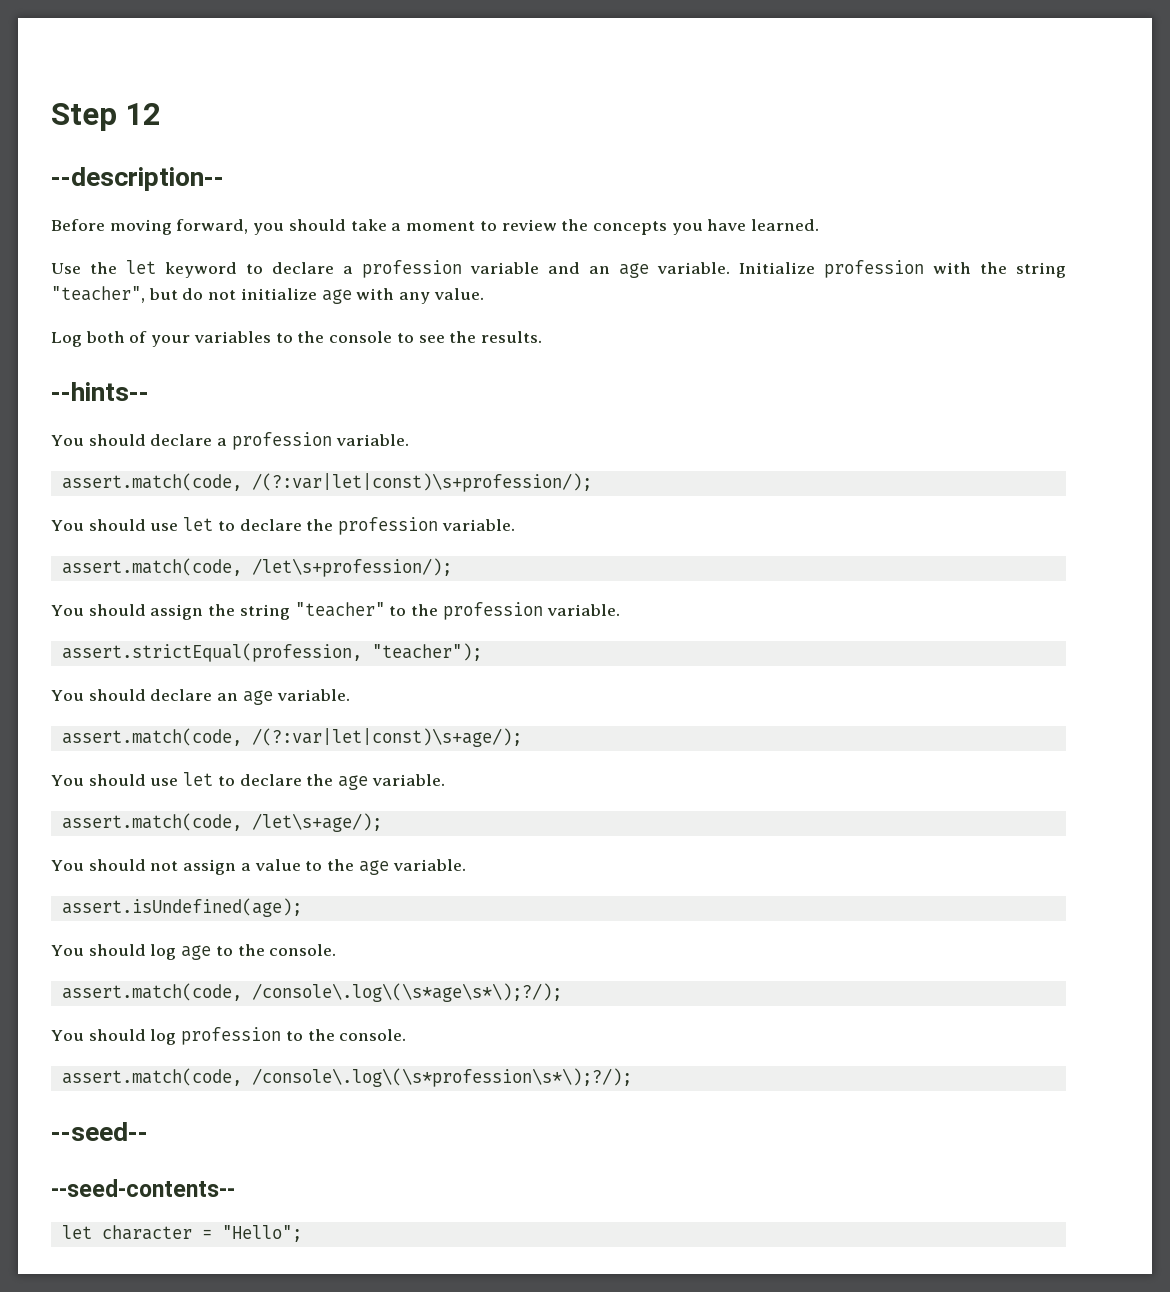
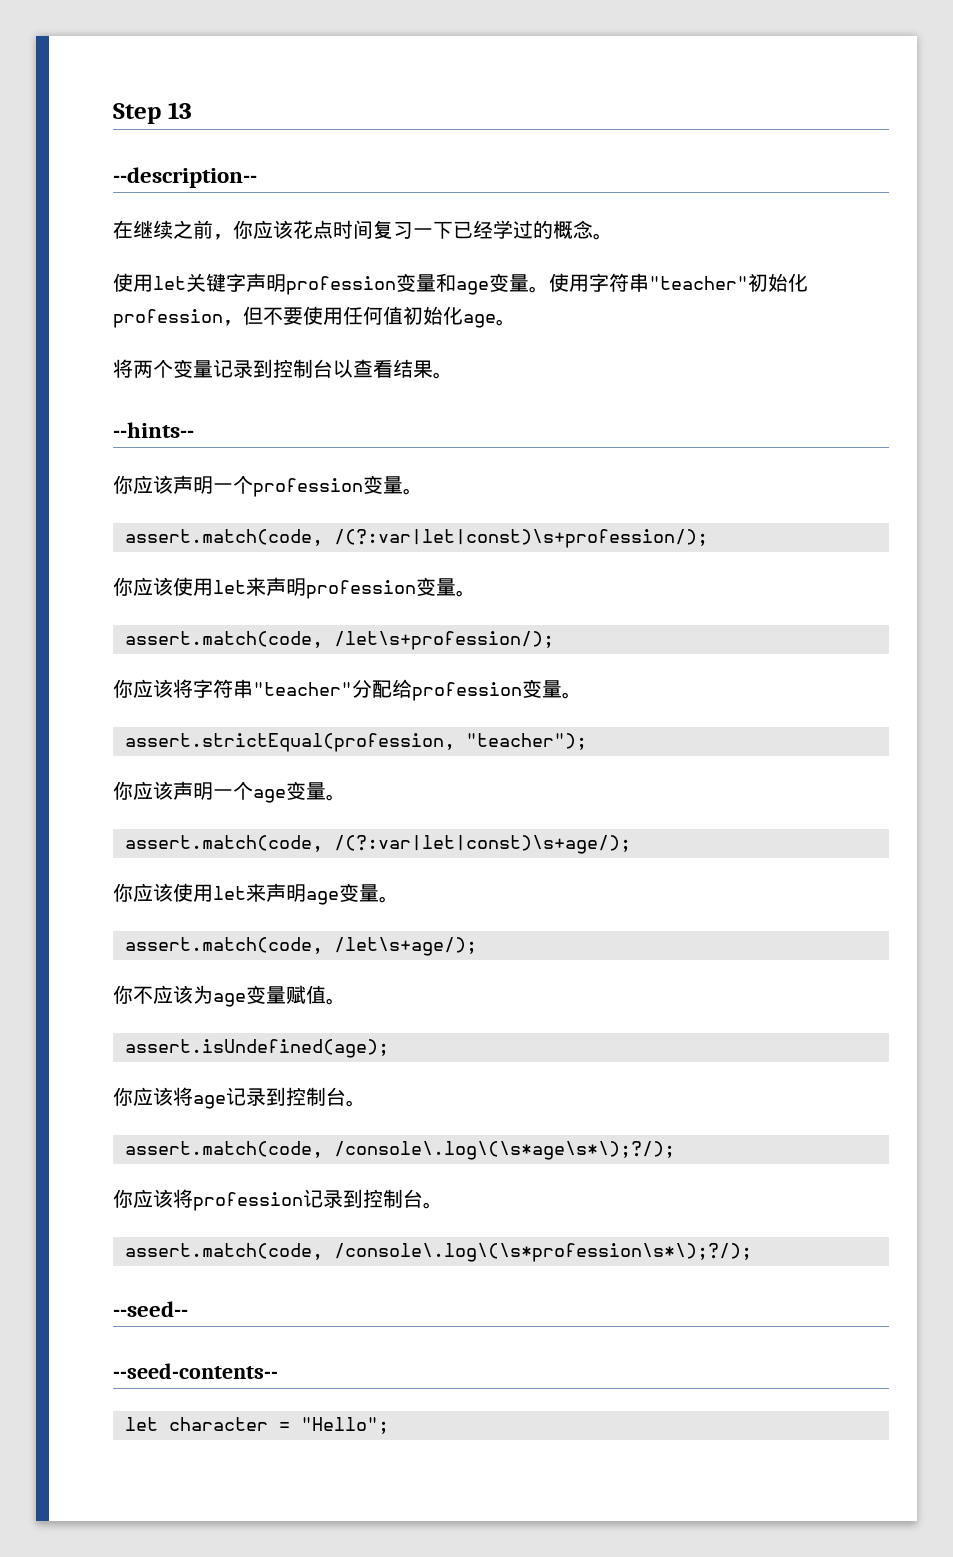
- Step 12
+ Step 13
- Before moving forward, you should take a moment to review the concepts you have learned.
- Use the let keyword to declare a profession variable and an age variable. Initialize profession with the string "teacher", but do not initialize age with any value.
- Log both of your variables to the console to see the results.
+ 在继续之前，你应该花点时间复习一下已经学过的概念。
+ 使用let关键字声明profession变量和age变量。使用字符串"teacher"初始化profession，但不要使用任何值初始化age。
+ 将两个变量记录到控制台以查看结果。
  --hints--
- You should declare a profession variable.
+ 你应该声明一个profession变量。
  assert.match(code, /(?:var|let|const)\s+profession/);
- You should use let to declare the profession variable.
+ 你应该使用let来声明profession变量。
  assert.match(code, /let\s+profession/);
- You should assign the string "teacher" to the profession variable.
+ 你应该将字符串"teacher"分配给profession变量。
  assert.strictEqual(profession, "teacher");
- You should declare an age variable.
+ 你应该声明一个age变量。
  assert.match(code, /(?:var|let|const)\s+age/);
- You should use let to declare the age variable.
+ 你应该使用let来声明age变量。
  assert.match(code, /let\s+age/);
- You should not assign a value to the age variable.
+ 你不应该为age变量赋值。
  assert.isUndefined(age);
- You should log age to the console.
+ 你应该将age记录到控制台。
  assert.match(code, /console\.log\(\s*age\s*\);?/);
- You should log profession to the console.
+ 你应该将profession记录到控制台。

